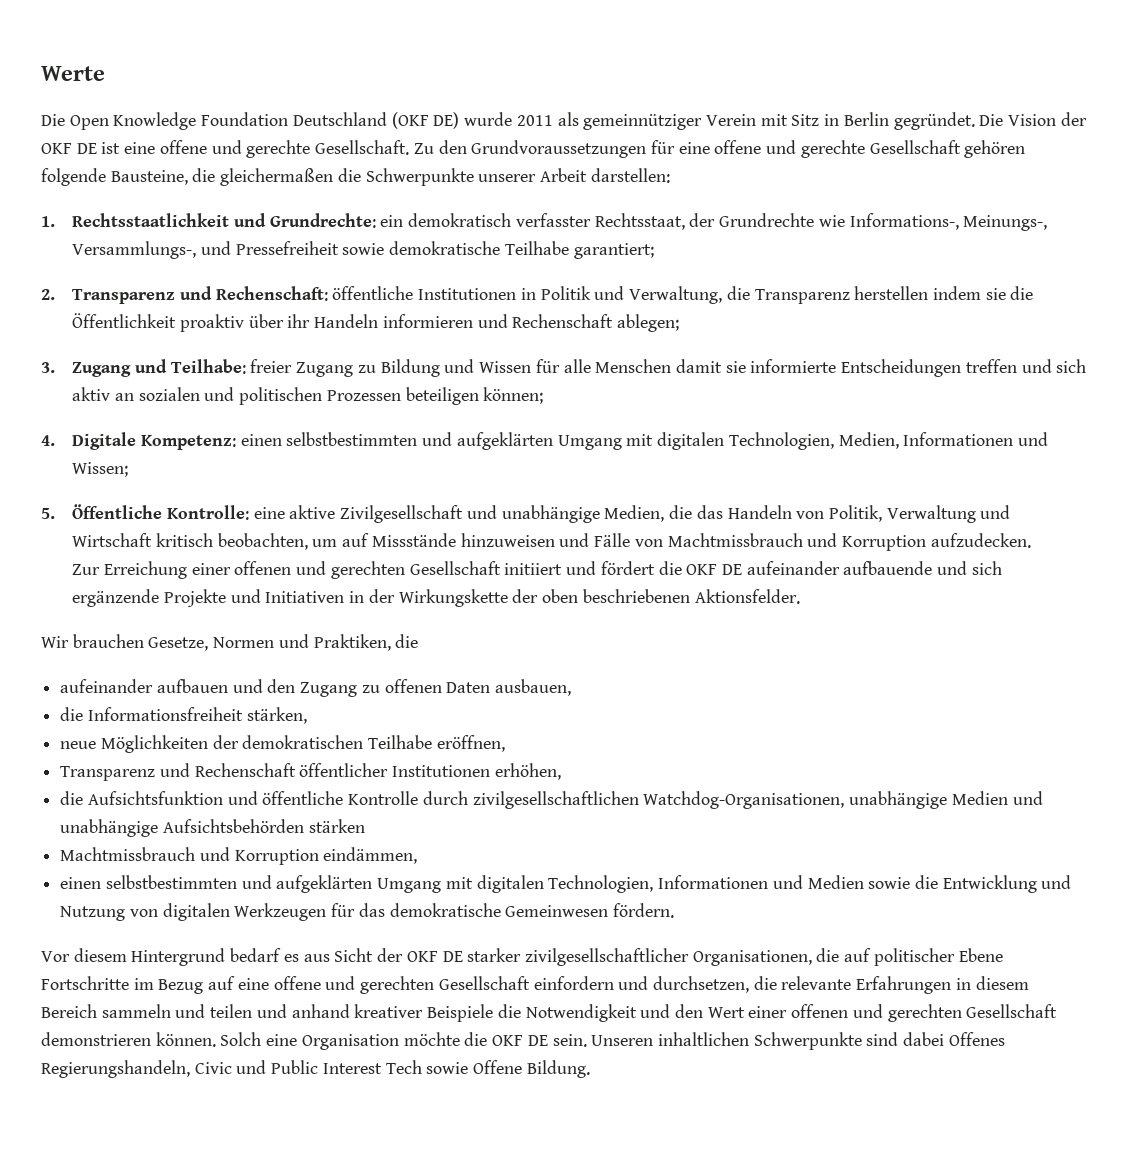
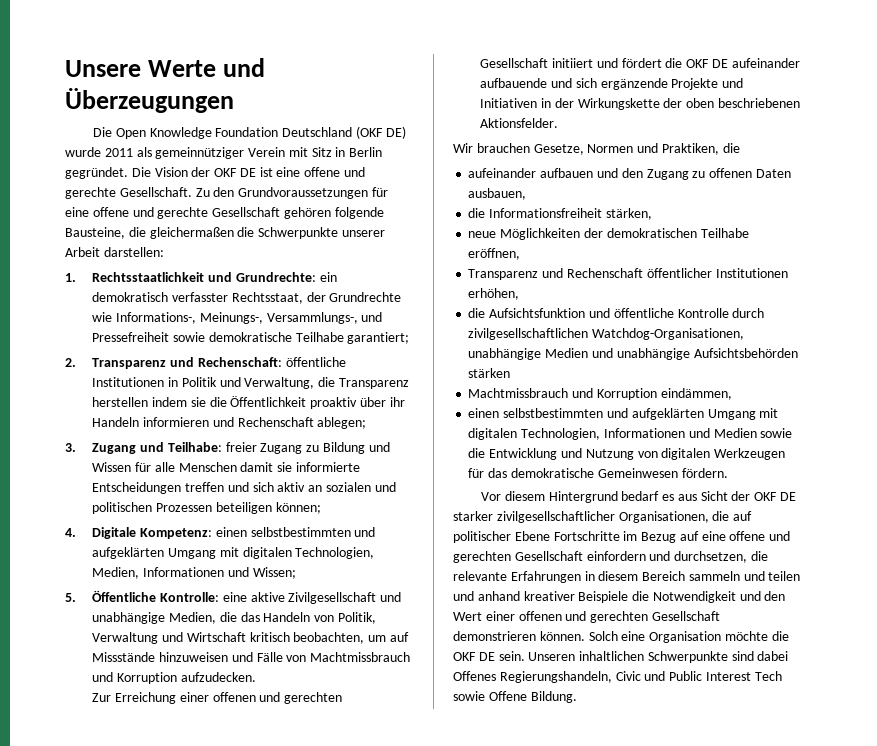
- Werte
+ Unsere Werte und Überzeugungen

